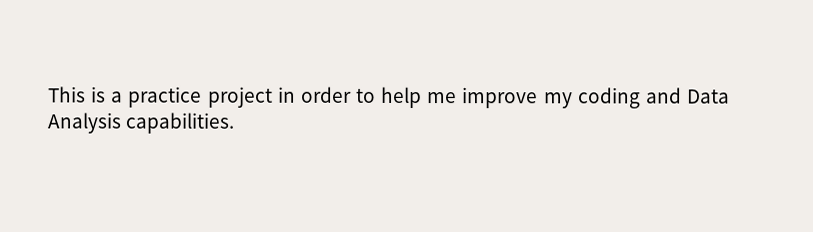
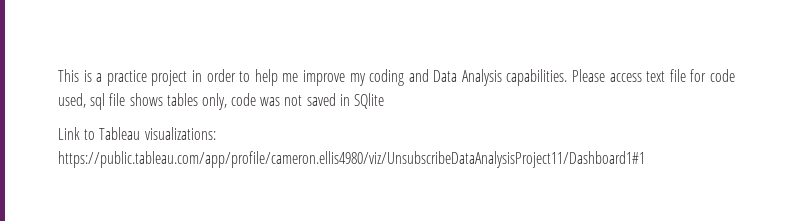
+ Please access text file for code used, sql file shows tables only, code was not saved in SQlite
+ Link to Tableau visualizations: https://public.tableau.com/app/profile/cameron.ellis4980/viz/UnsubscribeDataAnalysisProject11/Dashboard1#1

